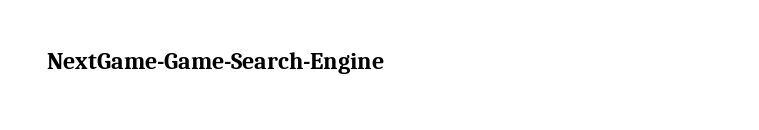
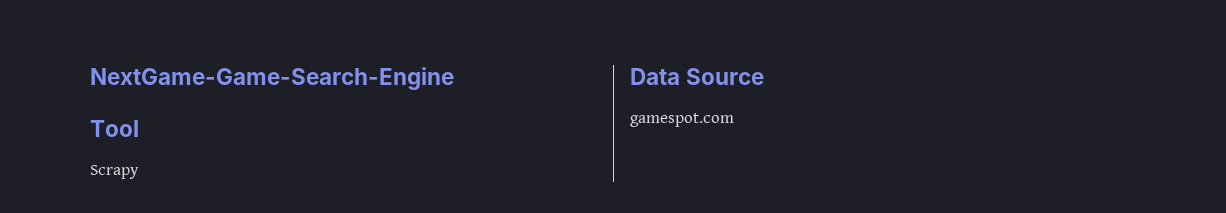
+ Tool
+ Scrapy
+ Data Source
+ gamespot.com

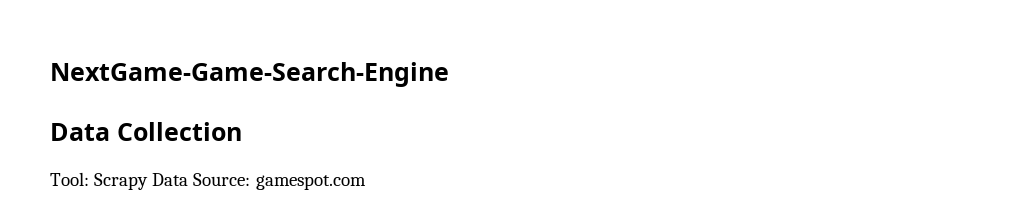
- Tool
- Scrapy
- Data Source
- gamespot.com
+ Data Collection
+ Tool: Scrapy Data Source: gamespot.com

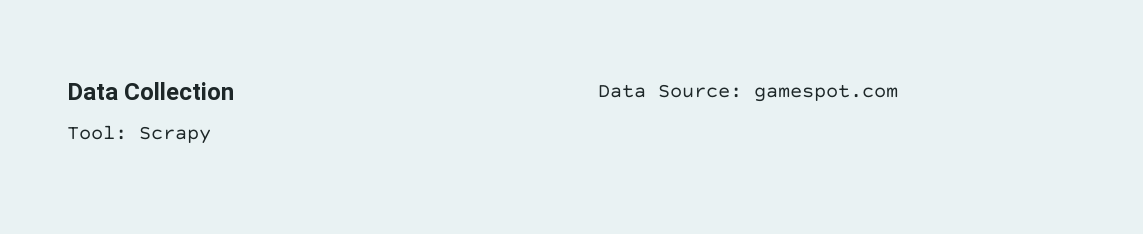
- NextGame-Game-Search-Engine
- Tool: Scrapy Data Source: gamespot.com
+ Tool: Scrapy
+ Data Source: gamespot.com

